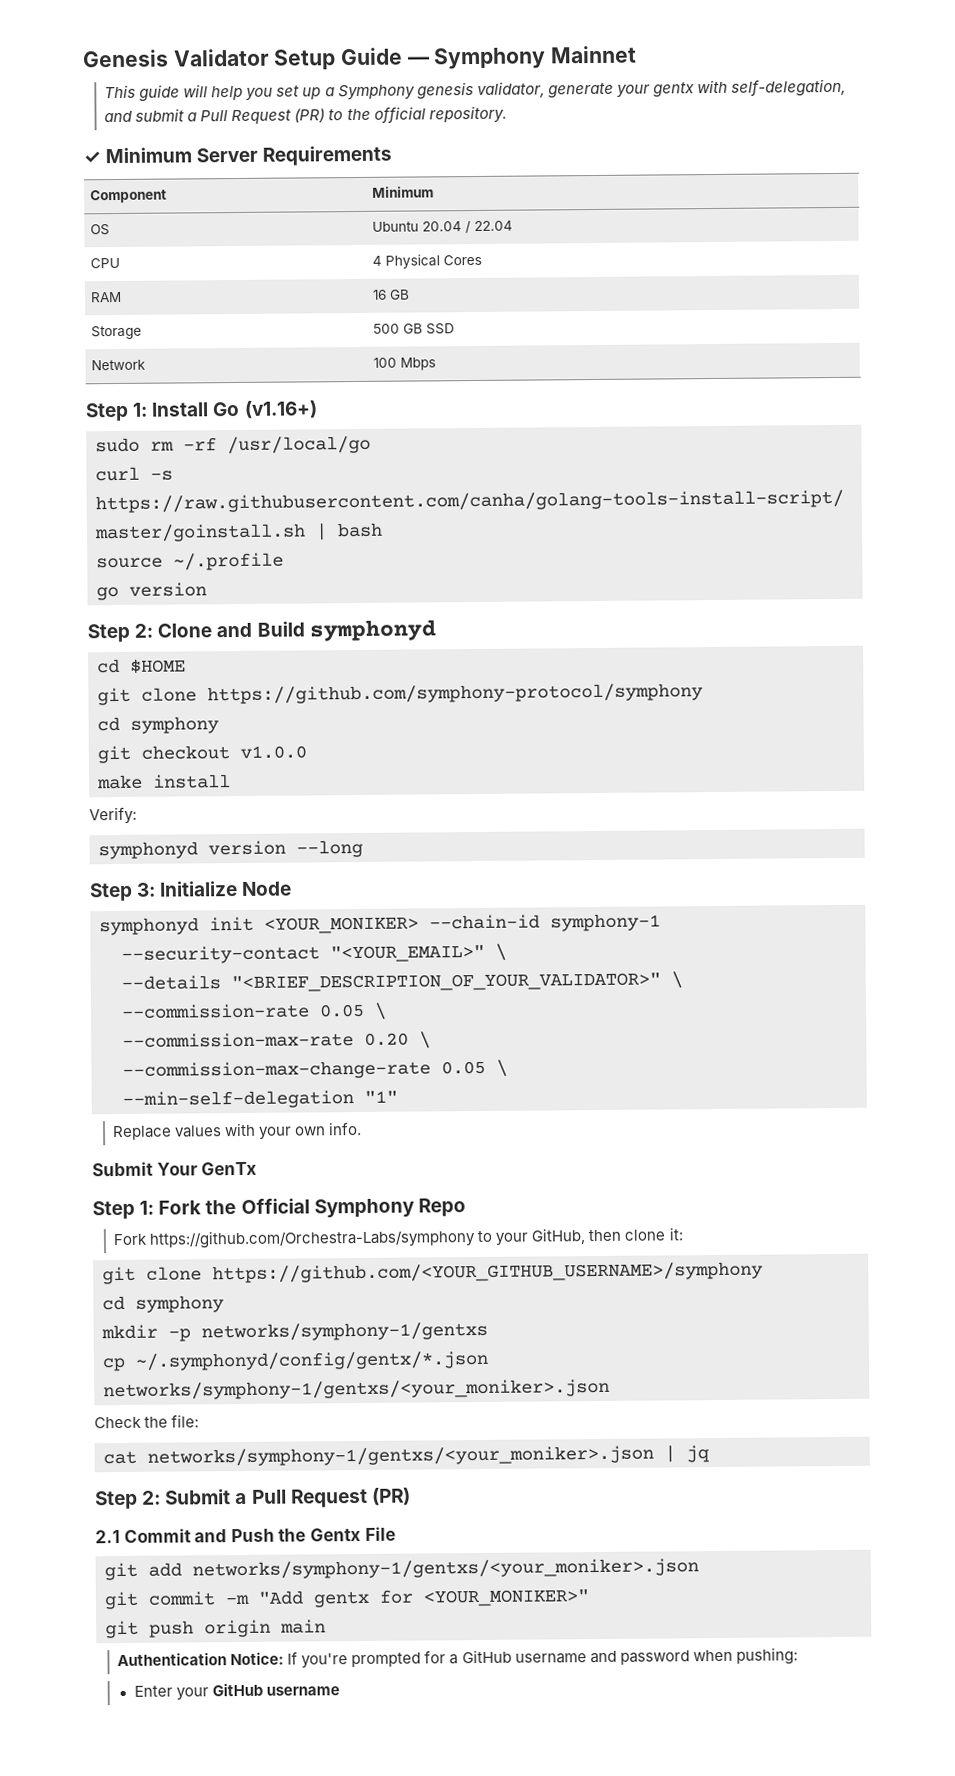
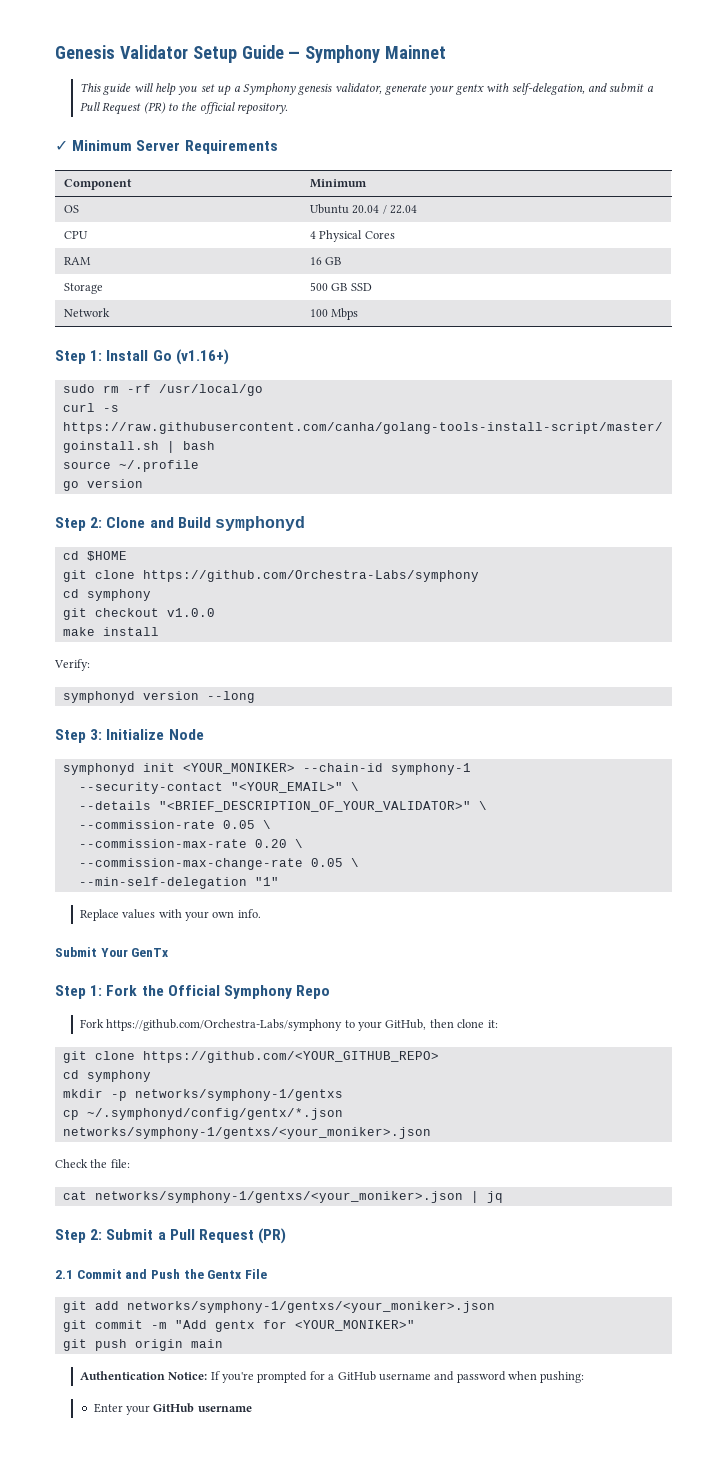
- git clone https://github.com/symphony-protocol/symphony
+ git clone https://github.com/Orchestra-Labs/symphony
- git clone https://github.com/<YOUR_GITHUB_USERNAME>/symphony
+ git clone https://github.com/<YOUR_GITHUB_REPO>

